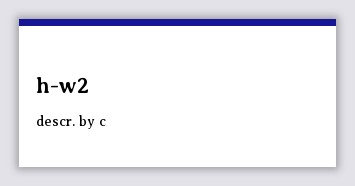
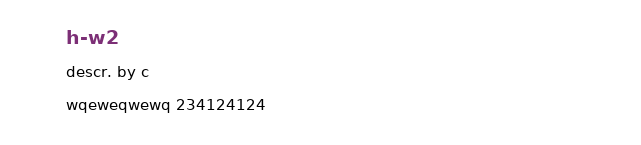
+ wqeweqwewq 234124124

